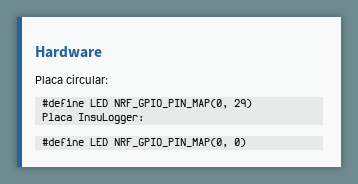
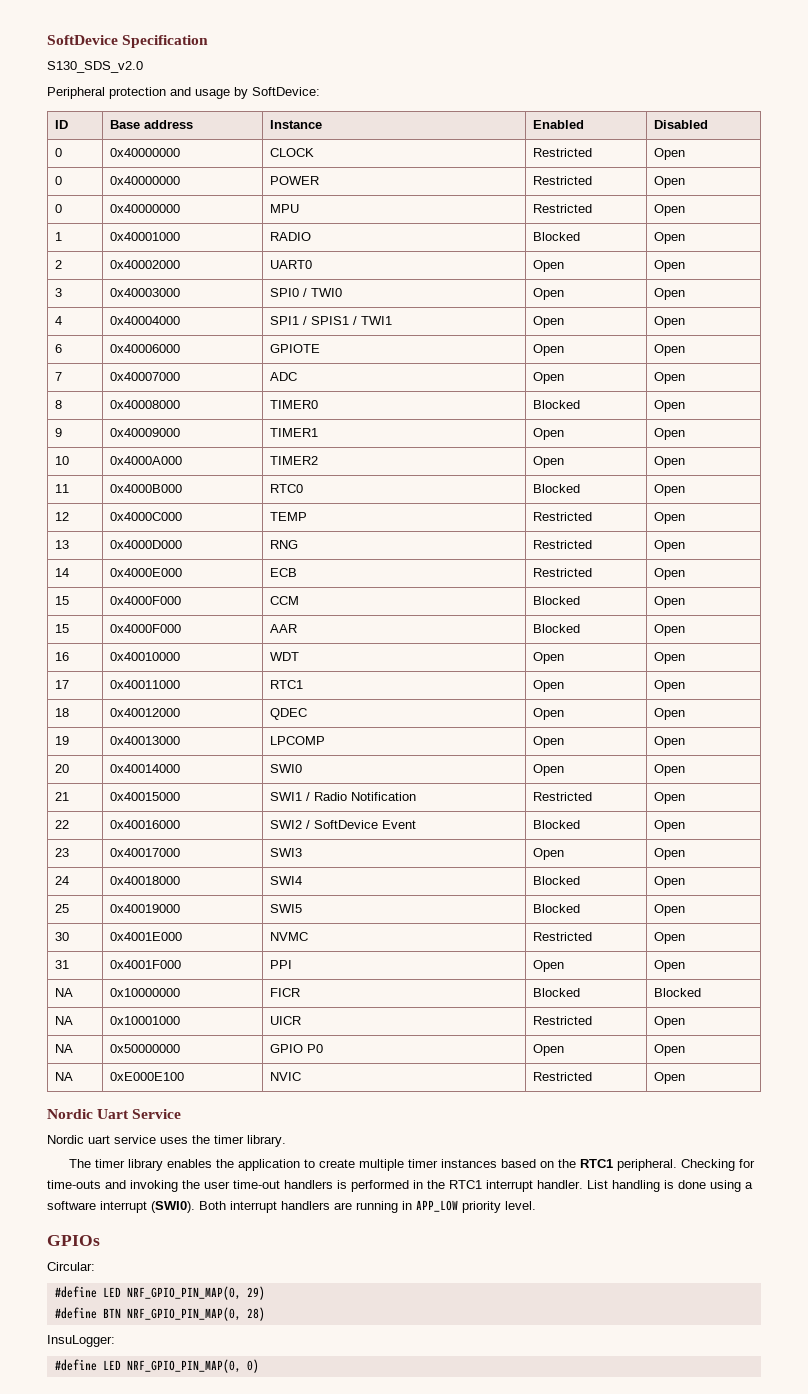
- Hardware
- Placa circular:
+ SoftDevice Specification
+ S130_SDS_v2.0
+ Peripheral protection and usage by SoftDevice:
+ ID | Base address | Instance | Enabled | Disabled
+ 0 | 0x40000000 | CLOCK | Restricted | Open
+ 0 | 0x40000000 | POWER | Restricted | Open
+ 0 | 0x40000000 | MPU | Restricted | Open
+ 1 | 0x40001000 | RADIO | Blocked | Open
+ 2 | 0x40002000 | UART0 | Open | Open
+ 3 | 0x40003000 | SPI0 / TWI0 | Open | Open
+ 4 | 0x40004000 | SPI1 / SPIS1 / TWI1 | Open | Open
+ 6 | 0x40006000 | GPIOTE | Open | Open
+ 7 | 0x40007000 | ADC | Open | Open
+ 8 | 0x40008000 | TIMER0 | Blocked | Open
+ 9 | 0x40009000 | TIMER1 | Open | Open
+ 10 | 0x4000A000 | TIMER2 | Open | Open
+ 11 | 0x4000B000 | RTC0 | Blocked | Open
+ 12 | 0x4000C000 | TEMP | Restricted | Open
+ 13 | 0x4000D000 | RNG | Restricted | Open
+ 14 | 0x4000E000 | ECB | Restricted | Open
+ 15 | 0x4000F000 | CCM | Blocked | Open
+ 15 | 0x4000F000 | AAR | Blocked | Open
+ 16 | 0x40010000 | WDT | Open | Open
+ 17 | 0x40011000 | RTC1 | Open | Open
+ 18 | 0x40012000 | QDEC | Open | Open
+ 19 | 0x40013000 | LPCOMP | Open | Open
+ 20 | 0x40014000 | SWI0 | Open | Open
+ 21 | 0x40015000 | SWI1 / Radio Notification | Restricted | Open
+ 22 | 0x40016000 | SWI2 / SoftDevice Event | Blocked | Open
+ 23 | 0x40017000 | SWI3 | Open | Open
+ 24 | 0x40018000 | SWI4 | Blocked | Open
+ 25 | 0x40019000 | SWI5 | Blocked | Open
+ 30 | 0x4001E000 | NVMC | Restricted | Open
+ 31 | 0x4001F000 | PPI | Open | Open
+ NA | 0x10000000 | FICR | Blocked | Blocked
+ NA | 0x10001000 | UICR | Restricted | Open
+ NA | 0x50000000 | GPIO P0 | Open | Open
+ NA | 0xE000E100 | NVIC | Restricted | Open
+ Nordic Uart Service
+ Nordic uart service uses the timer library.
+ The timer library enables the application to create multiple timer instances based on the RTC1 peripheral. Checking for time-outs and invoking the user time-out handlers is performed in the RTC1 interrupt handler. List handling is done using a software interrupt (SWI0). Both interrupt handlers are running in APP_LOW priority level.
+ GPIOs
+ Circular:
- Placa InsuLogger:
+ #define BTN NRF_GPIO_PIN_MAP(0, 28)
+ InsuLogger:

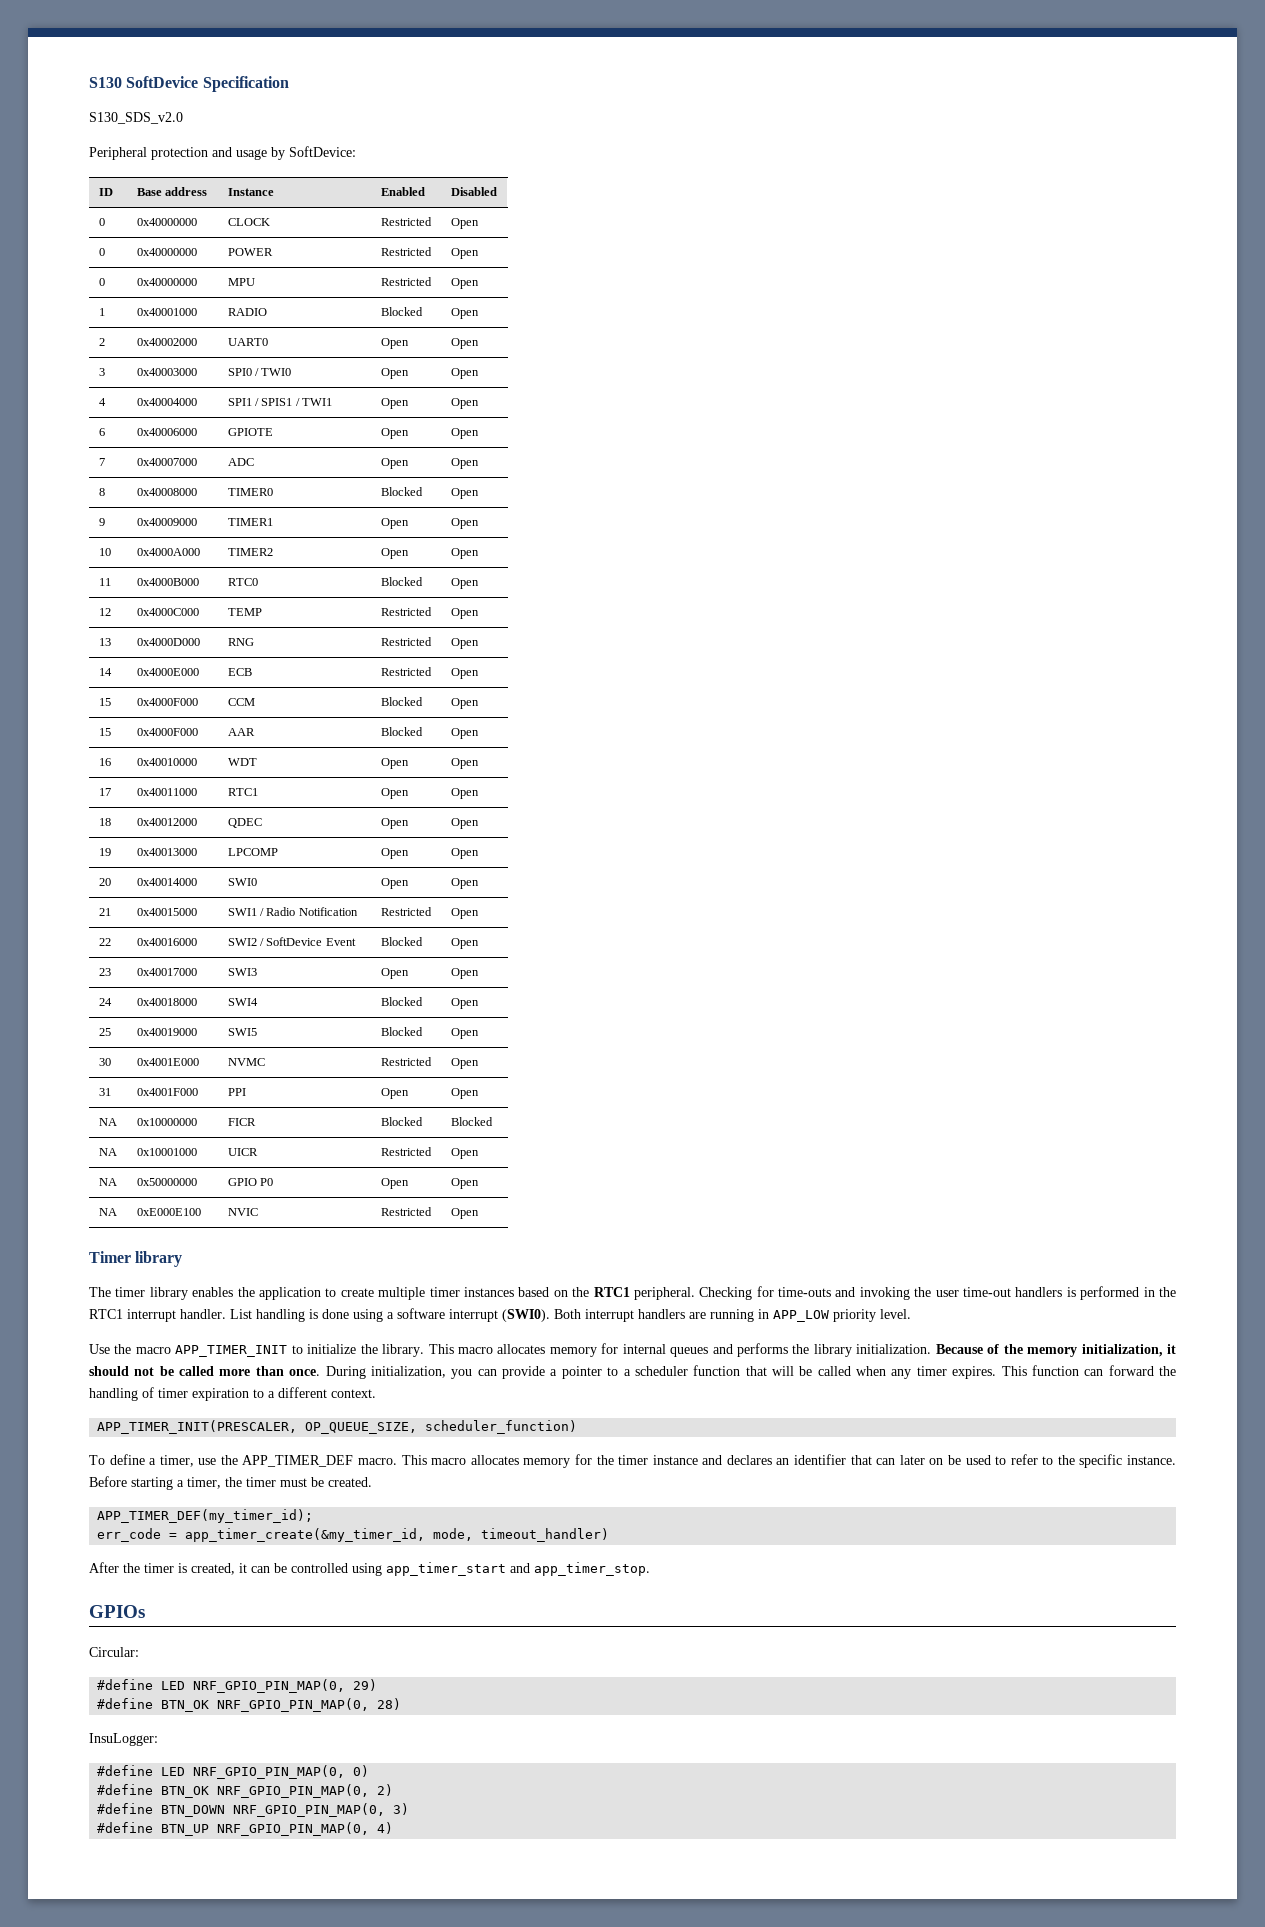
- SoftDevice Specification
+ S130 SoftDevice Specification
- Nordic Uart Service
- Nordic uart service uses the timer library.
+ Timer library
+ Use the macro APP_TIMER_INIT to initialize the library. This macro allocates memory for internal queues and performs the library initialization. Because of the memory initialization, it should not be called more than once. During initialization, you can provide a pointer to a scheduler function that will be called when any timer expires. This function can forward the handling of timer expiration to a different context.
+ APP_TIMER_INIT(PRESCALER, OP_QUEUE_SIZE, scheduler_function)
+ To define a timer, use the APP_TIMER_DEF macro. This macro allocates memory for the timer instance and declares an identifier that can later on be used to refer to the specific instance. Before starting a timer, the timer must be created.
+ APP_TIMER_DEF(my_timer_id);
+ err_code = app_timer_create(&my_timer_id, mode, timeout_handler)
+ After the timer is created, it can be controlled using app_timer_start and app_timer_stop.
- #define BTN NRF_GPIO_PIN_MAP(0, 28)
+ #define BTN_OK NRF_GPIO_PIN_MAP(0, 28)
+ #define BTN_OK NRF_GPIO_PIN_MAP(0, 2)
+ #define BTN_DOWN NRF_GPIO_PIN_MAP(0, 3)
+ #define BTN_UP NRF_GPIO_PIN_MAP(0, 4)

